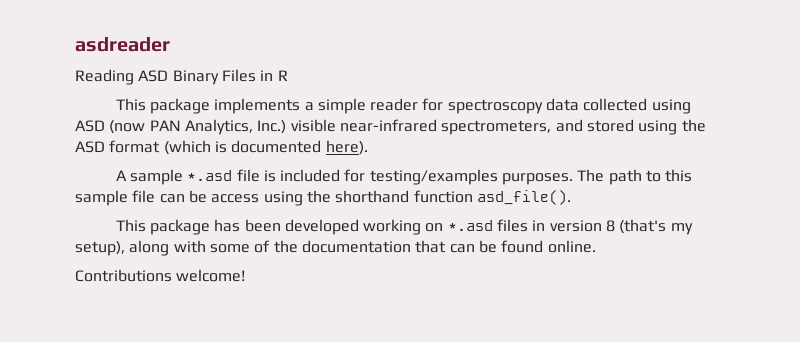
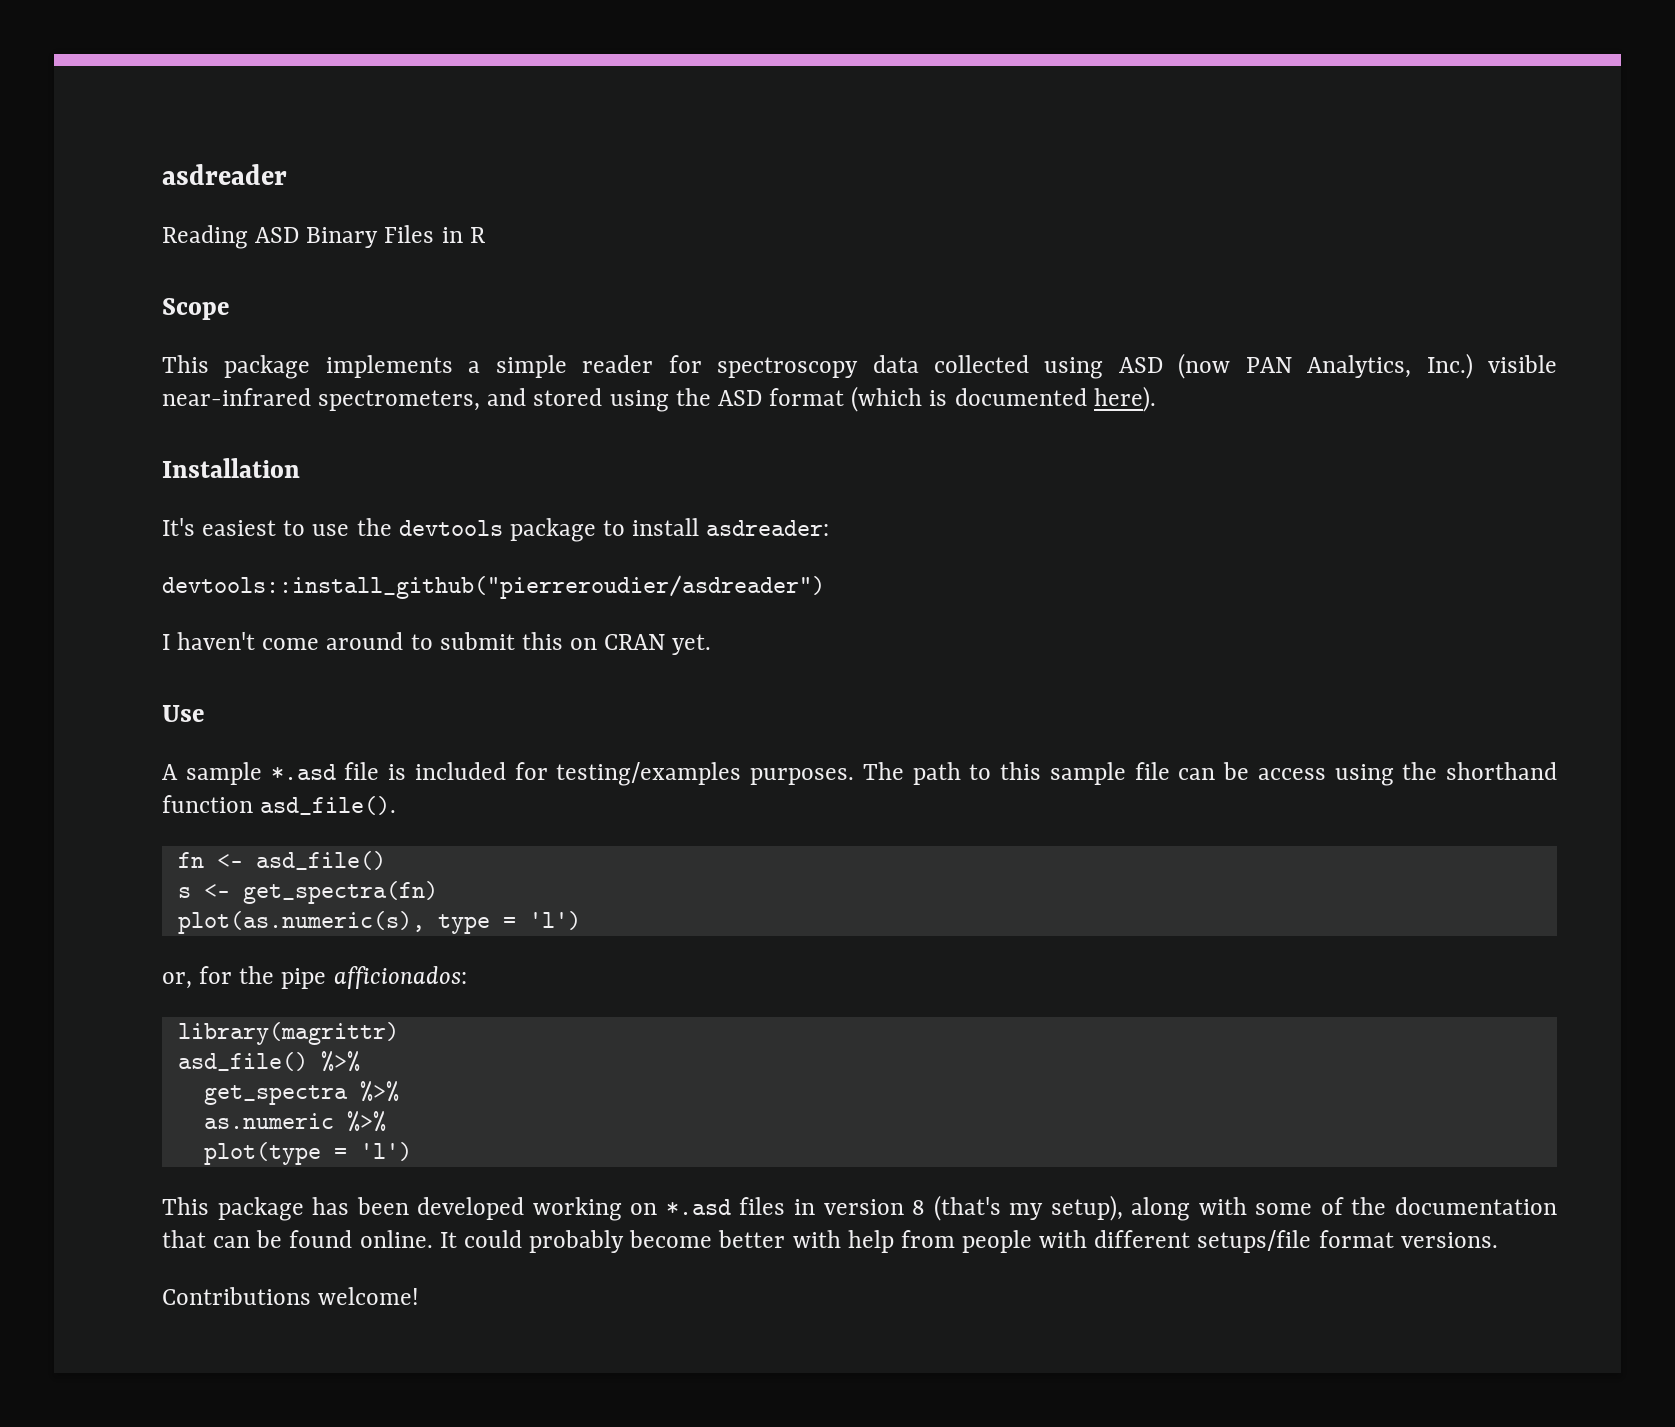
+ Scope
+ Installation
+ It's easiest to use the devtools package to install asdreader:
+ devtools::install_github("pierreroudier/asdreader")
+ I haven't come around to submit this on CRAN yet.
+ Use
+ fn <- asd_file()
+ s <- get_spectra(fn)
+ plot(as.numeric(s), type = 'l')
+ or, for the pipe afficionados:
+ library(magrittr)
+ asd_file() %>%
+ get_spectra %>%
+ as.numeric %>%
+ plot(type = 'l')
+ It could probably become better with help from people with different setups/file format versions.

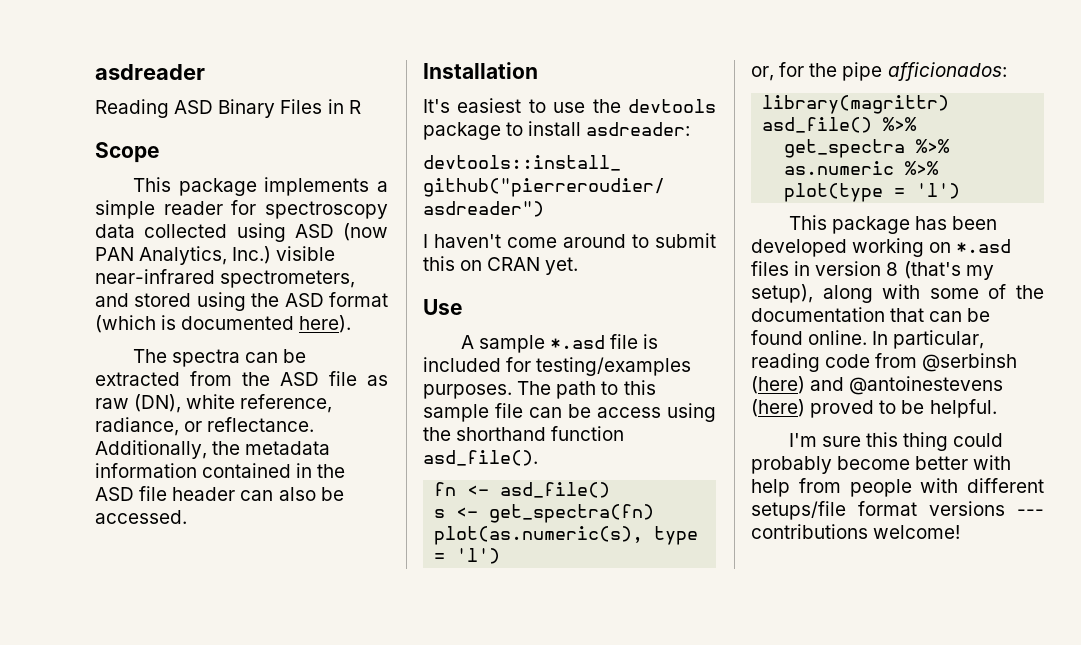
+ The spectra can be extracted from the ASD file as raw (DN), white reference, radiance, or reflectance. Additionally, the metadata information contained in the ASD file header can also be accessed.
- It could probably become better with help from people with different setups/file format versions.
- Contributions welcome!
+ In particular, reading code from @serbinsh (here) and @antoinestevens (here) proved to be helpful.
+ I'm sure this thing could probably become better with help from people with different setups/file format versions --- contributions welcome!

